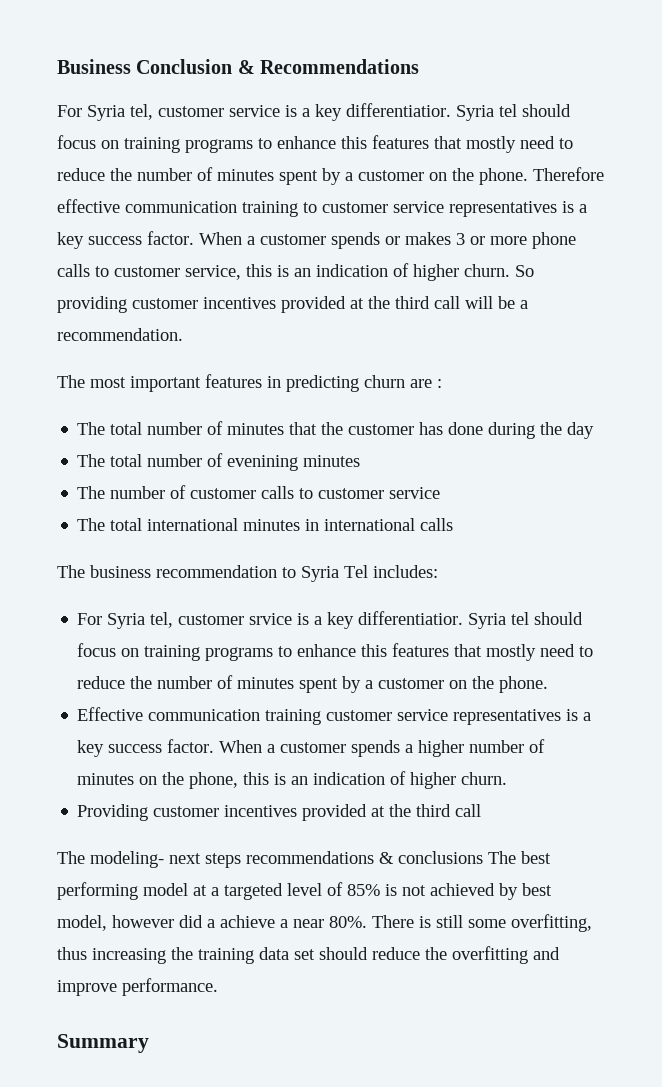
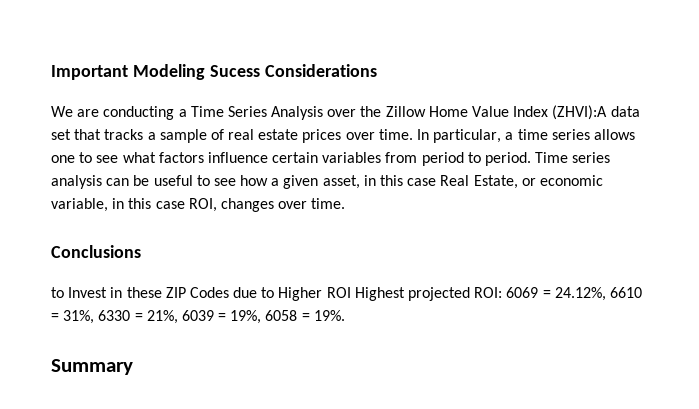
- Business Conclusion & Recommendations
- For Syria tel, customer service is a key differentiatior. Syria tel should focus on training programs to enhance this features that mostly need to reduce the number of minutes spent by a customer on the phone. Therefore effective communication training to customer service representatives is a key success factor. When a customer spends or makes 3 or more phone calls to customer service, this is an indication of higher churn. So providing customer incentives provided at the third call will be a recommendation.
- The most important features in predicting churn are :
- The total number of minutes that the customer has done during the day
- The total number of evenining minutes
- The number of customer calls to customer service
- The total international minutes in international calls
- The business recommendation to Syria Tel includes:
- For Syria tel, customer srvice is a key differentiatior. Syria tel should focus on training programs to enhance this features that mostly need to reduce the number of minutes spent by a customer on the phone.
- Effective communication training customer service representatives is a key success factor. When a customer spends a higher number of minutes on the phone, this is an indication of higher churn.
- Providing customer incentives provided at the third call
- The modeling- next steps recommendations & conclusions The best performing model at a targeted level of 85% is not achieved by best model, however did a achieve a near 80%. There is still some overfitting, thus increasing the training data set should reduce the overfitting and improve performance.
+ Important Modeling Sucess Considerations
+ We are conducting a Time Series Analysis over the Zillow Home Value Index (ZHVI):A data set that tracks a sample of real estate prices over time. In particular, a time series allows one to see what factors influence certain variables from period to period. Time series analysis can be useful to see how a given asset, in this case Real Estate, or economic variable, in this case ROI, changes over time.
+ Conclusions
+ to Invest in these ZIP Codes due to Higher ROI Highest projected ROI: 6069 = 24.12%, 6610 = 31%, 6330 = 21%, 6039 = 19%, 6058 = 19%.

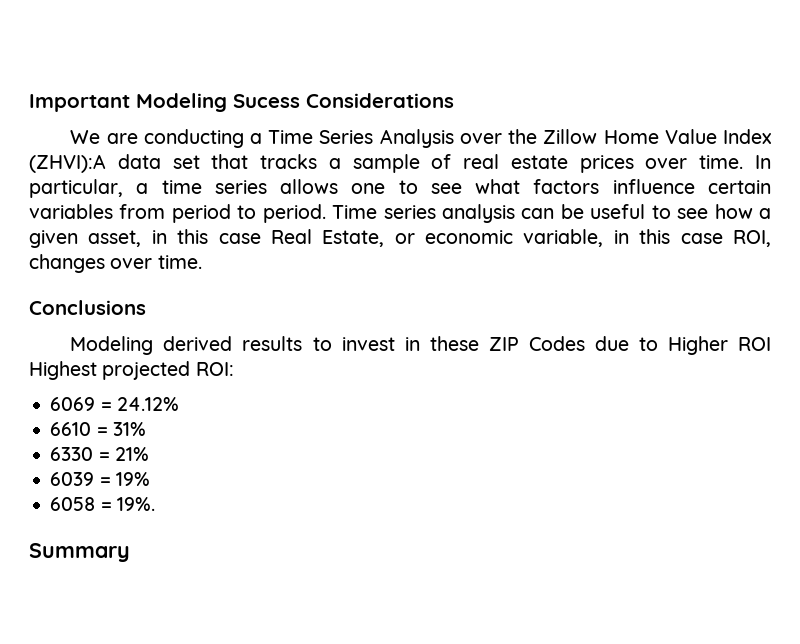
- to Invest in these ZIP Codes due to Higher ROI Highest projected ROI: 6069 = 24.12%, 6610 = 31%, 6330 = 21%, 6039 = 19%, 6058 = 19%.
+ Modeling derived results to invest in these ZIP Codes due to Higher ROI Highest projected ROI:
+ 6069 = 24.12%
+ 6610 = 31%
+ 6330 = 21%
+ 6039 = 19%
+ 6058 = 19%.

